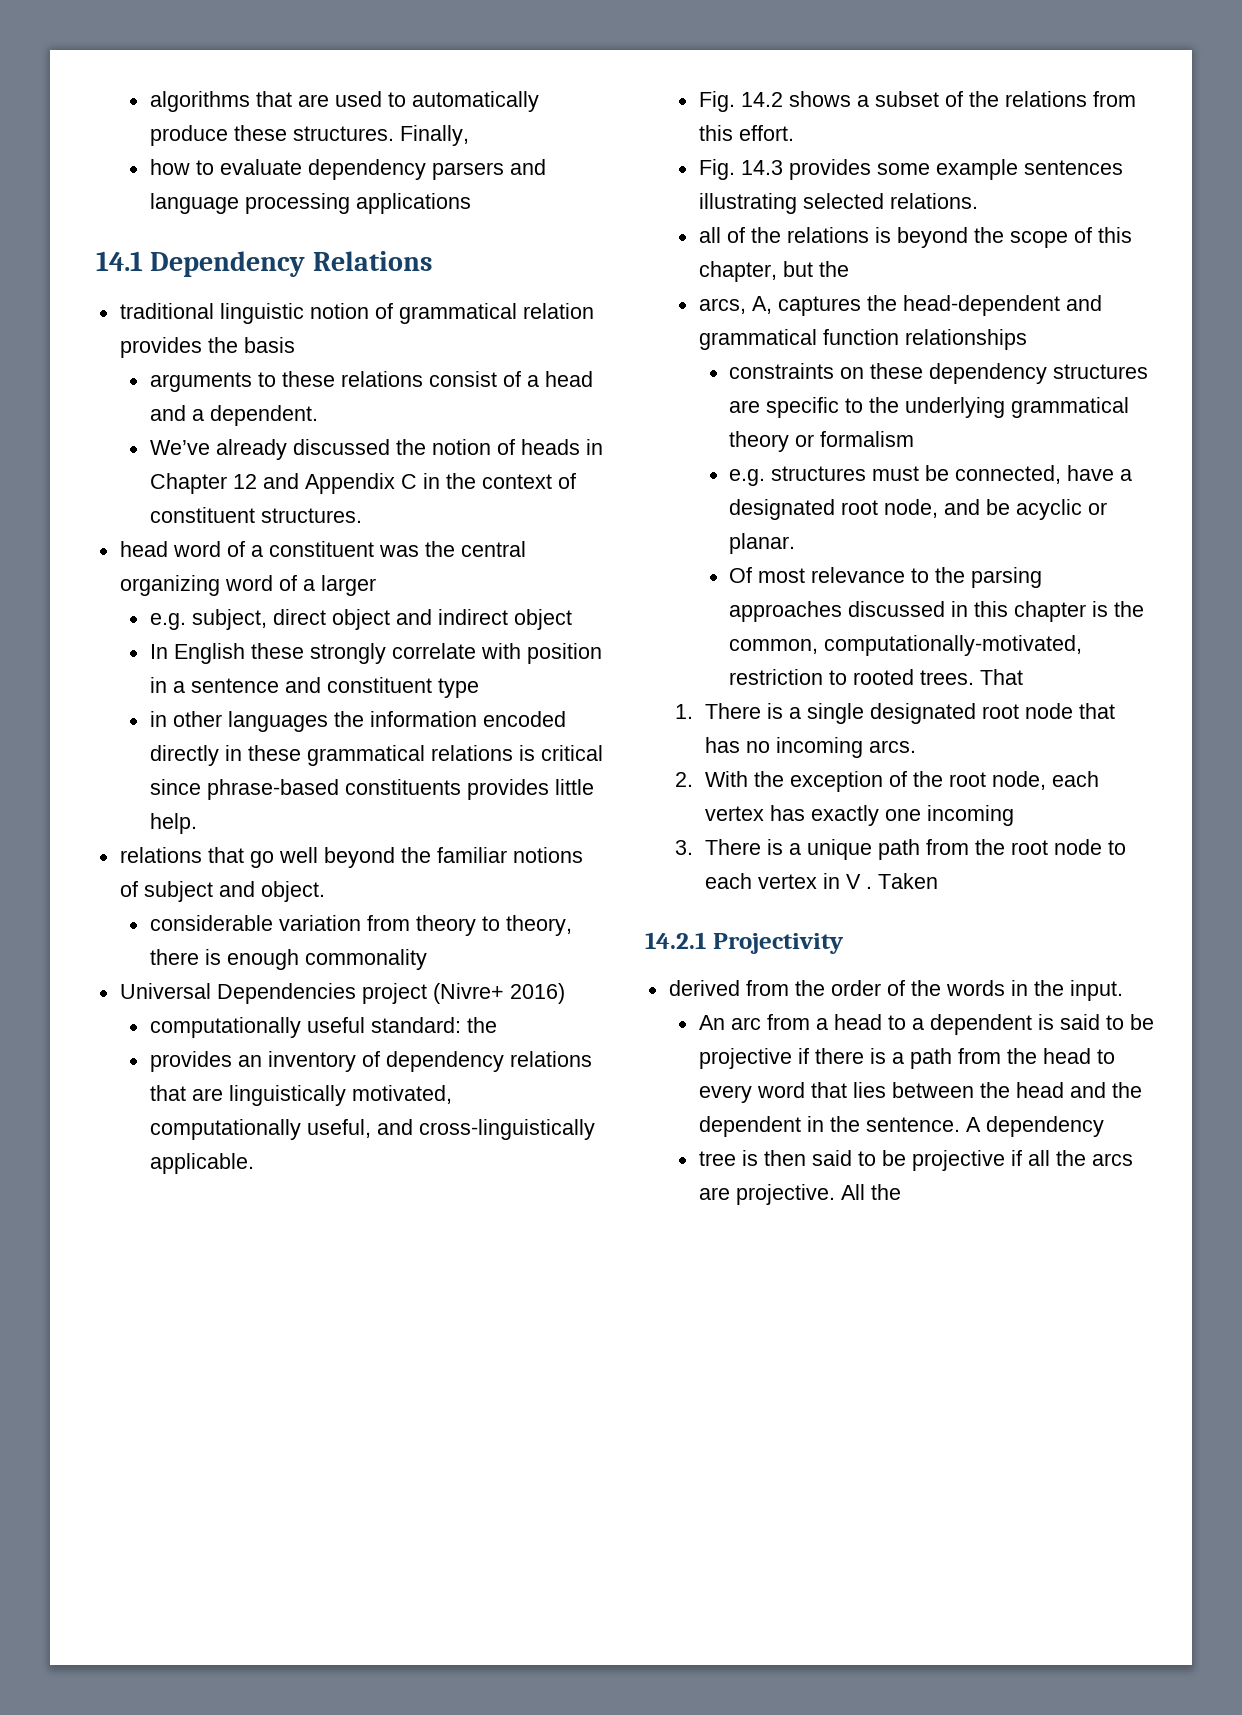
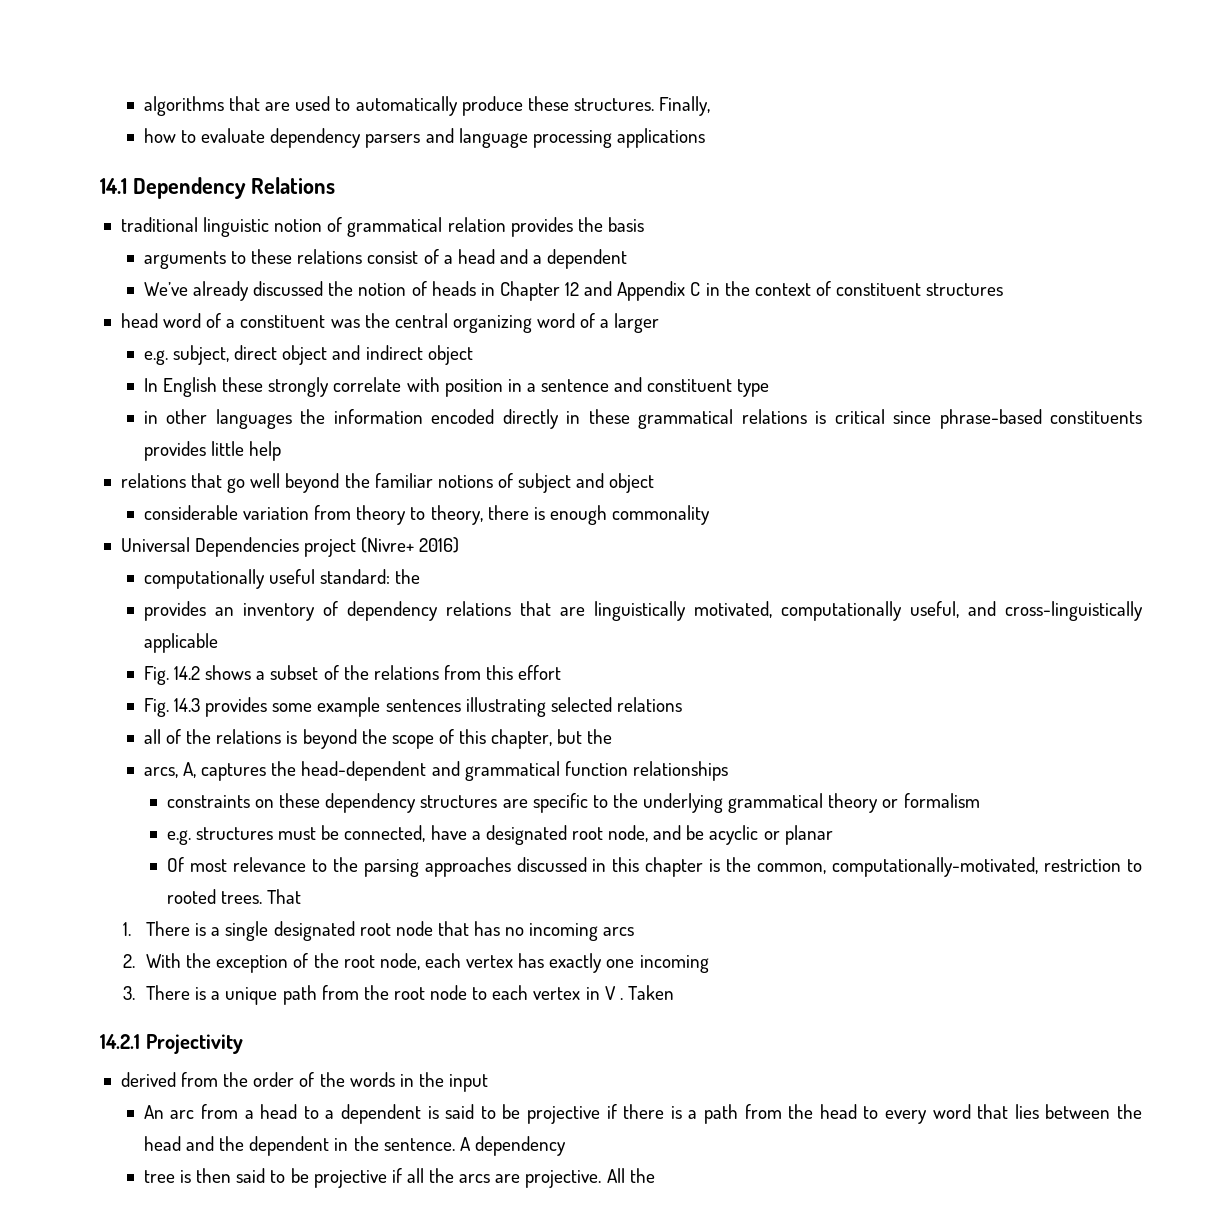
- arguments to these relations consist of a head and a dependent.
+ arguments to these relations consist of a head and a dependent
- We’ve already discussed the notion of heads in Chapter 12 and Appendix C in the context of constituent structures.
+ We’ve already discussed the notion of heads in Chapter 12 and Appendix C in the context of constituent structures
- in other languages the information encoded directly in these grammatical relations is critical since phrase-based constituents provides little help.
+ in other languages the information encoded directly in these grammatical relations is critical since phrase-based constituents provides little help
- relations that go well beyond the familiar notions of subject and object.
+ relations that go well beyond the familiar notions of subject and object
- provides an inventory of dependency relations that are linguistically motivated, computationally useful, and cross-linguistically applicable.
+ provides an inventory of dependency relations that are linguistically motivated, computationally useful, and cross-linguistically applicable
- Fig. 14.2 shows a subset of the relations from this effort.
+ Fig. 14.2 shows a subset of the relations from this effort
- Fig. 14.3 provides some example sentences illustrating selected relations.
+ Fig. 14.3 provides some example sentences illustrating selected relations
- e.g. structures must be connected, have a designated root node, and be acyclic or planar.
+ e.g. structures must be connected, have a designated root node, and be acyclic or planar
- 1. There is a single designated root node that has no incoming arcs.
+ 1. There is a single designated root node that has no incoming arcs
- derived from the order of the words in the input.
+ derived from the order of the words in the input

